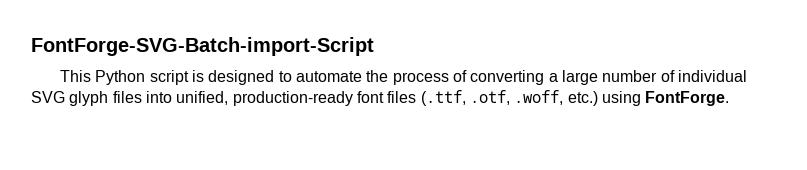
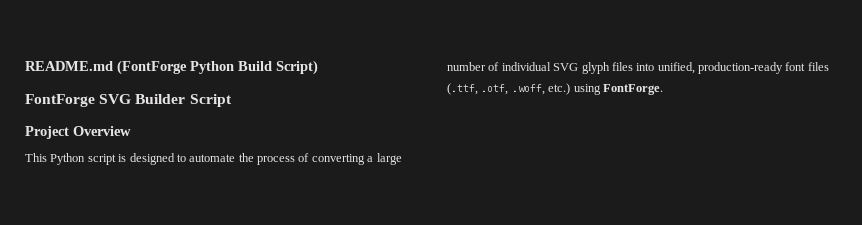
- FontForge-SVG-Batch-import-Script
+ README.md (FontForge Python Build Script)
+ FontForge SVG Builder Script
+ Project Overview

